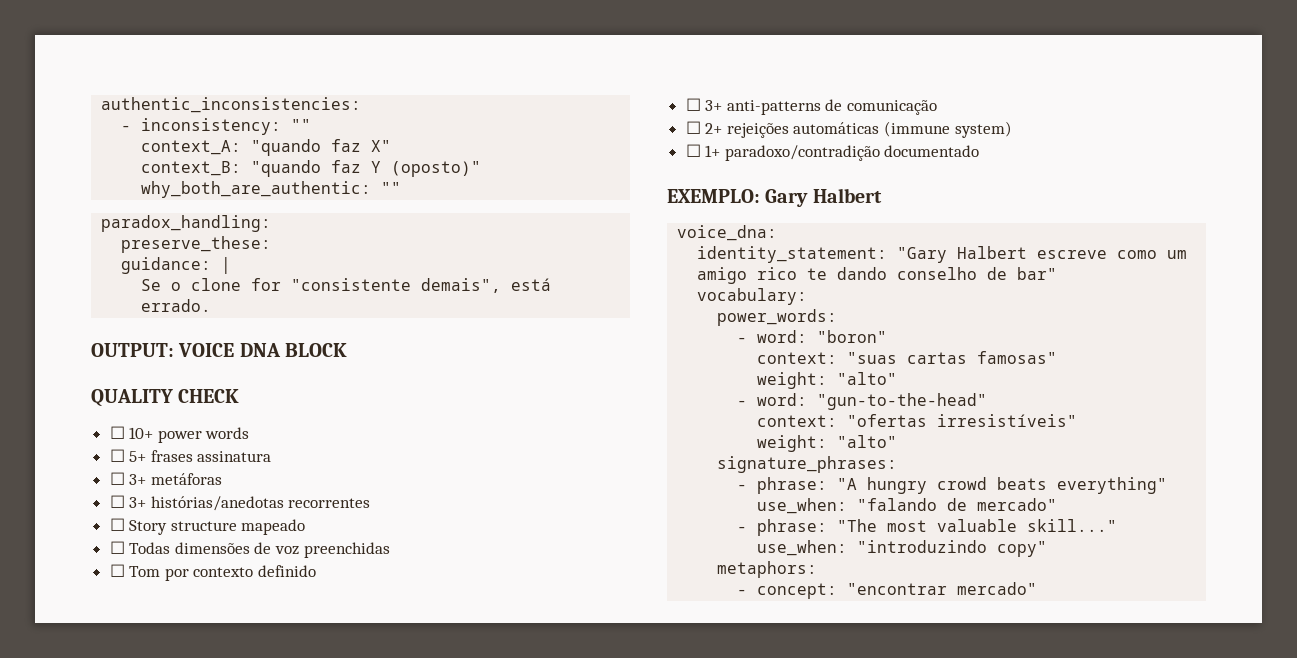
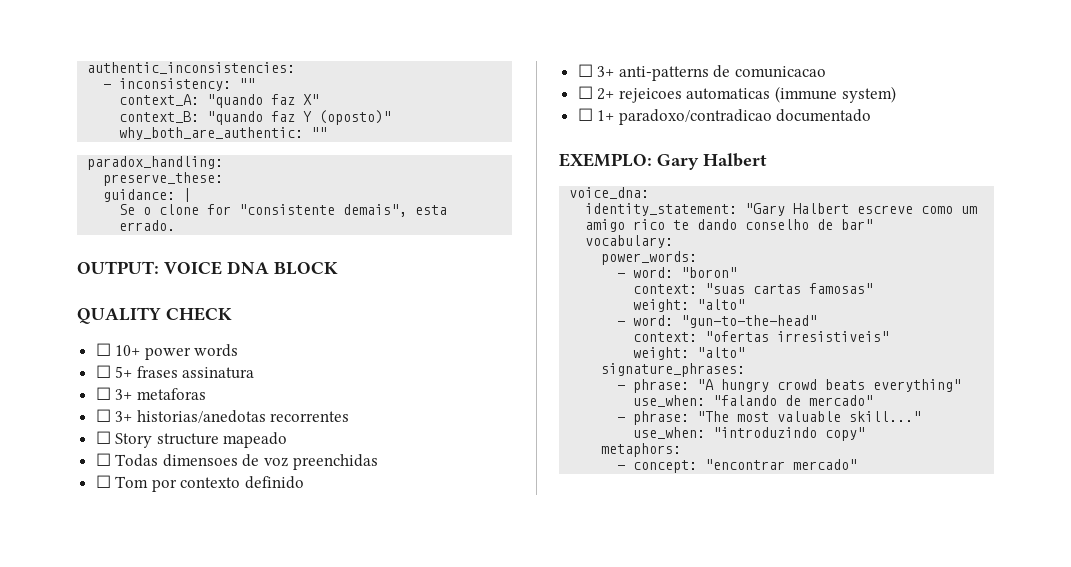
- Se o clone for "consistente demais", está errado.
+ Se o clone for "consistente demais", esta errado.
- ☐ 3+ metáforas
- ☐ 3+ histórias/anedotas recorrentes
+ ☐ 3+ metaforas
+ ☐ 3+ historias/anedotas recorrentes
- ☐ Todas dimensões de voz preenchidas
+ ☐ Todas dimensoes de voz preenchidas
- ☐ 3+ anti-patterns de comunicação
+ ☐ 3+ anti-patterns de comunicacao
- ☐ 2+ rejeições automáticas (immune system)
+ ☐ 2+ rejeicoes automaticas (immune system)
- ☐ 1+ paradoxo/contradição documentado
+ ☐ 1+ paradoxo/contradicao documentado
- context: "ofertas irresistíveis"
+ context: "ofertas irresistiveis"

